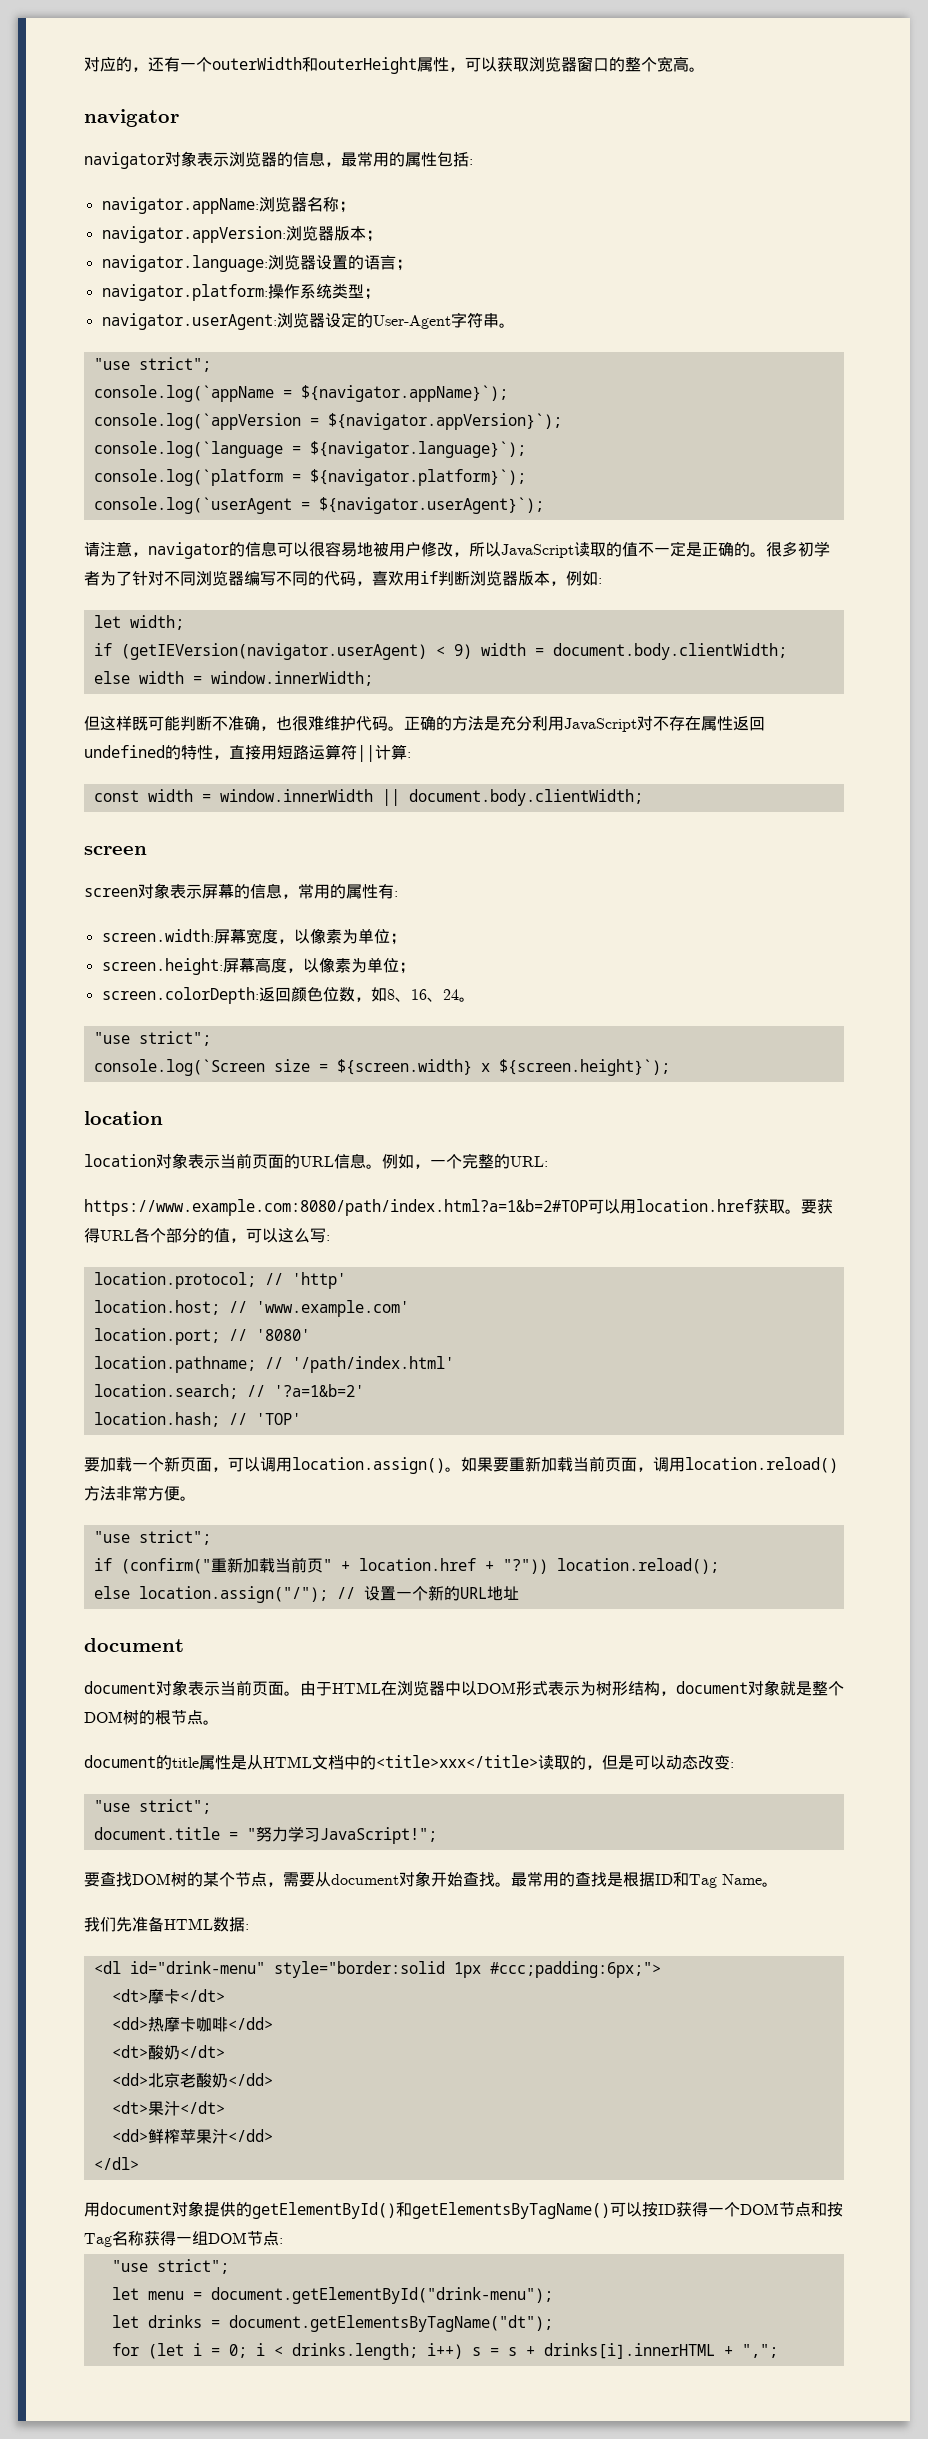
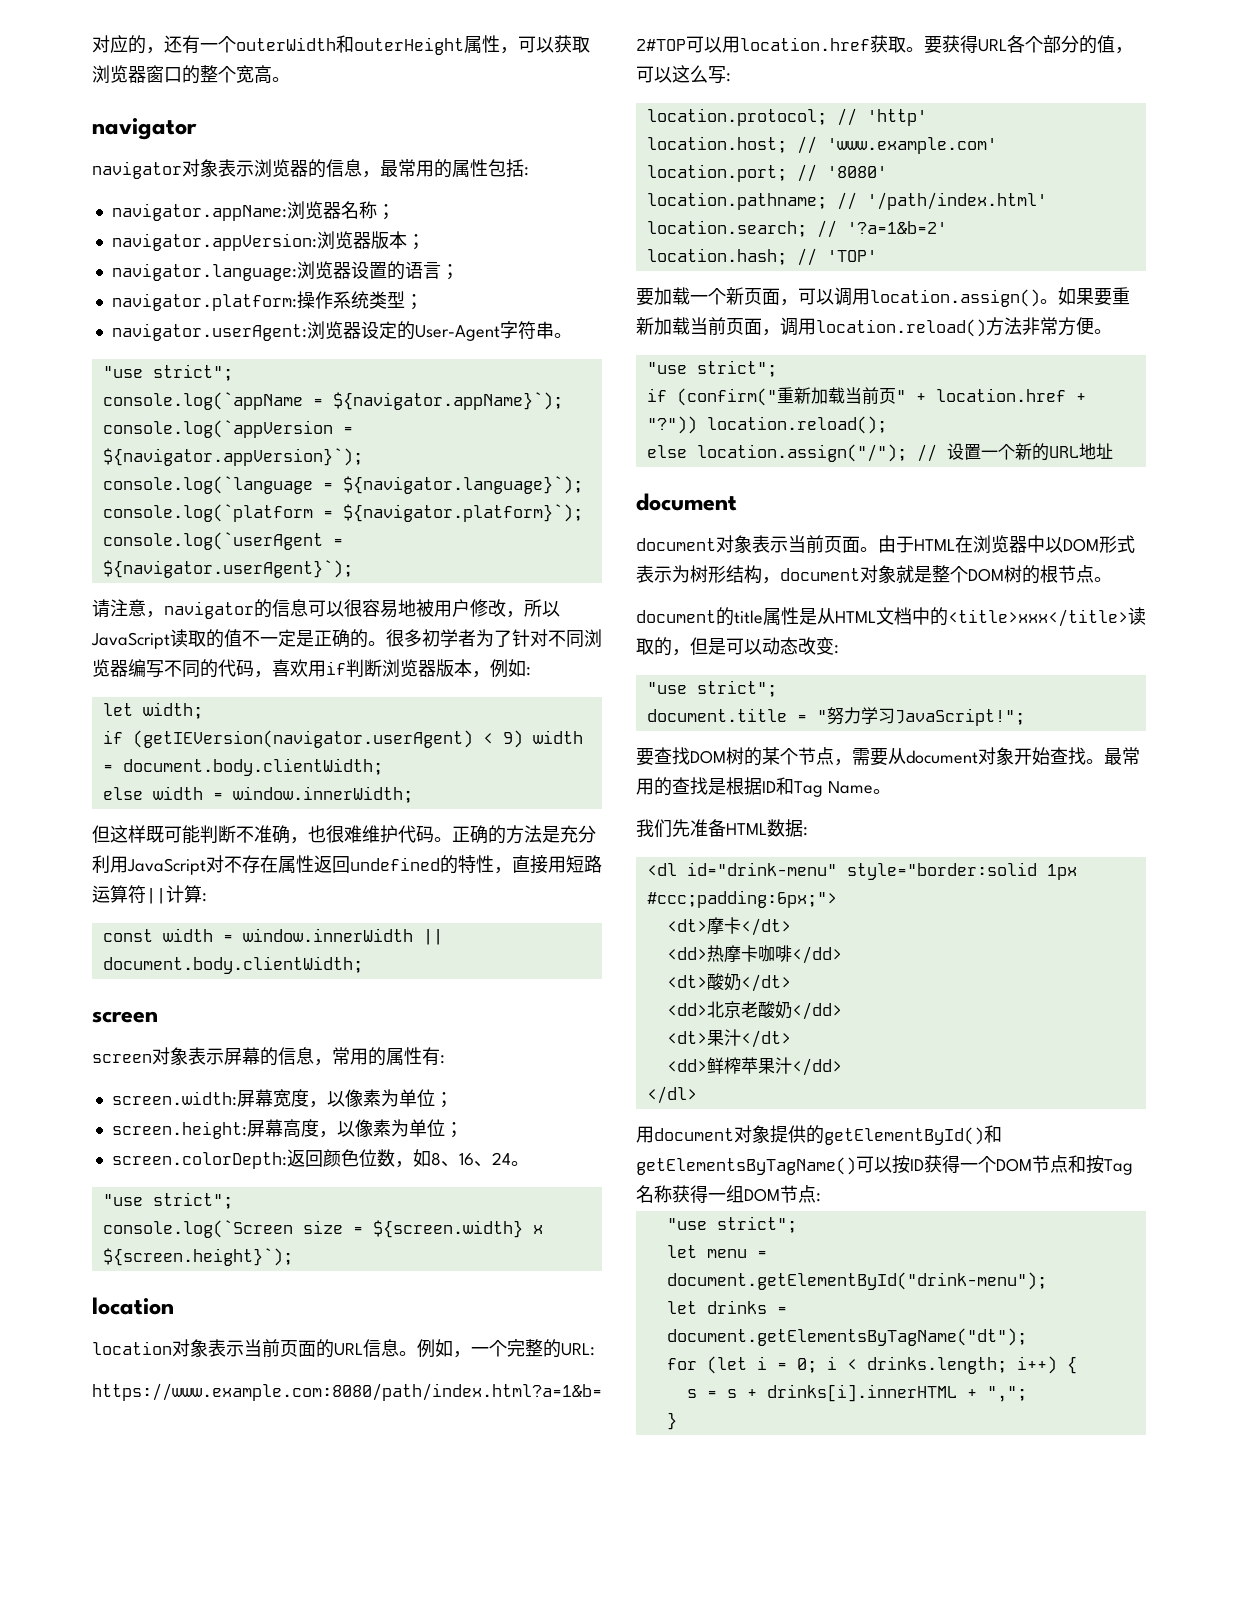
- for (let i = 0; i < drinks.length; i++) s = s + drinks[i].innerHTML + ",";
+ for (let i = 0; i < drinks.length; i++) {
+ s = s + drinks[i].innerHTML + ",";
+ }

